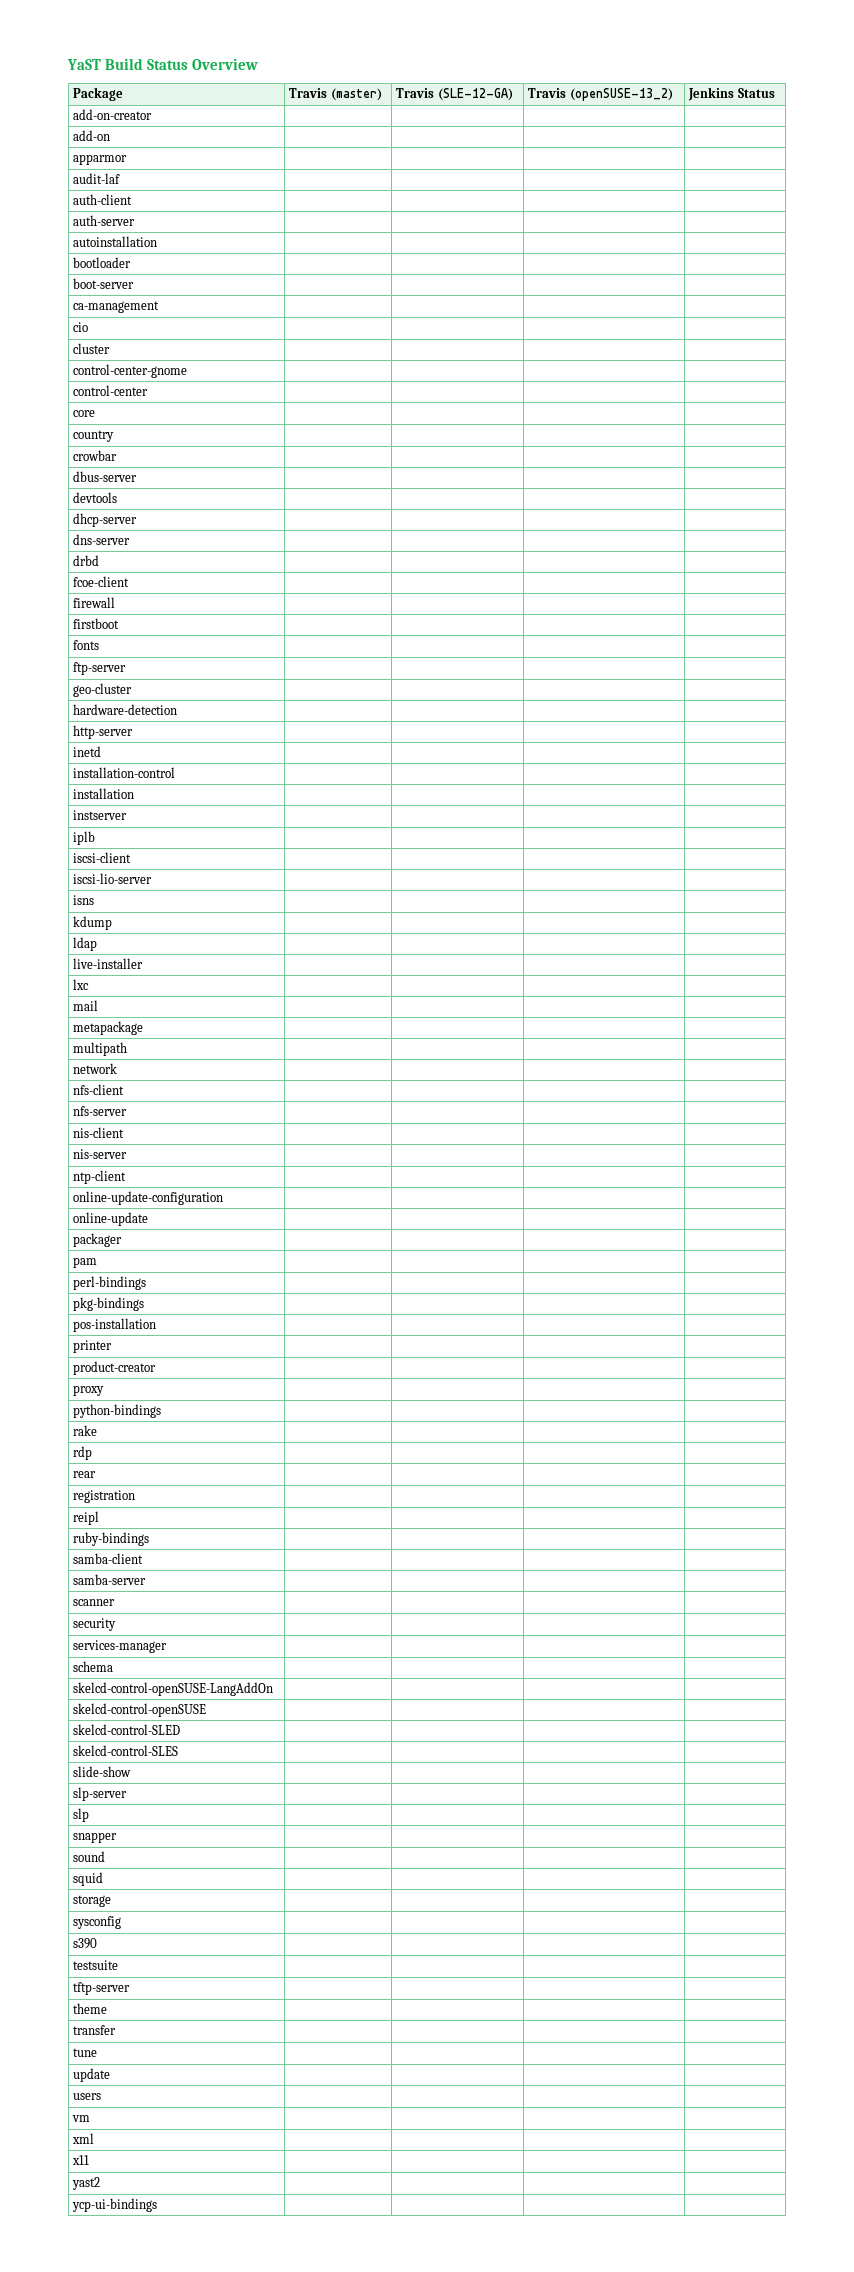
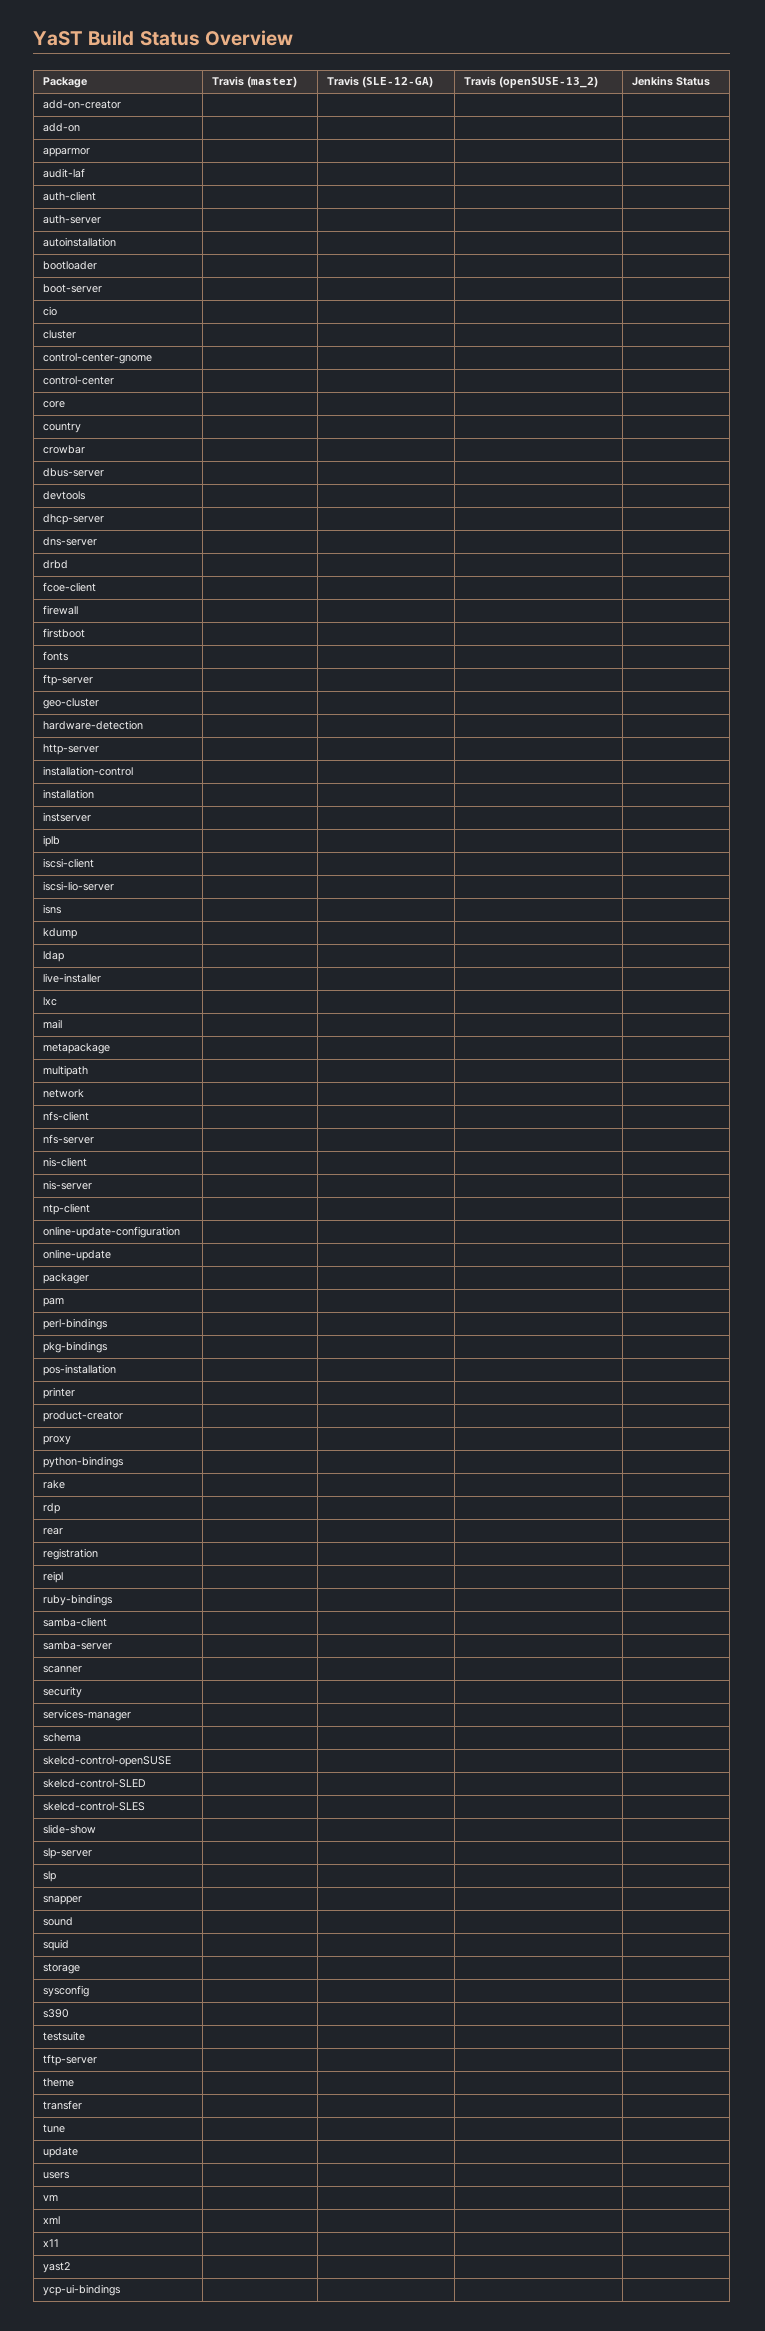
- ca-management | | | |
- inetd | | | |
- skelcd-control-openSUSE-LangAddOn | | | |

